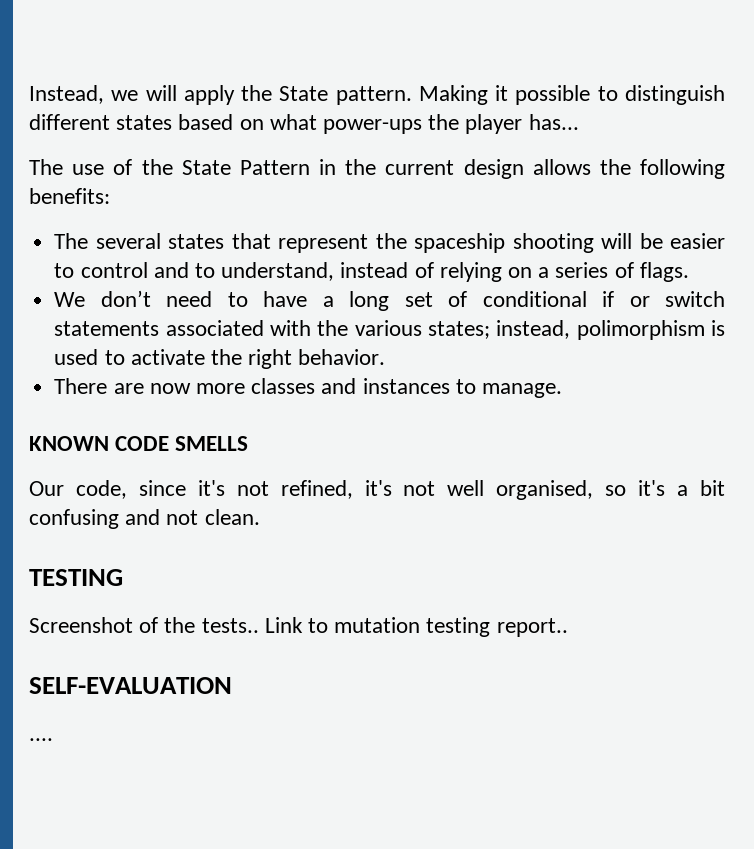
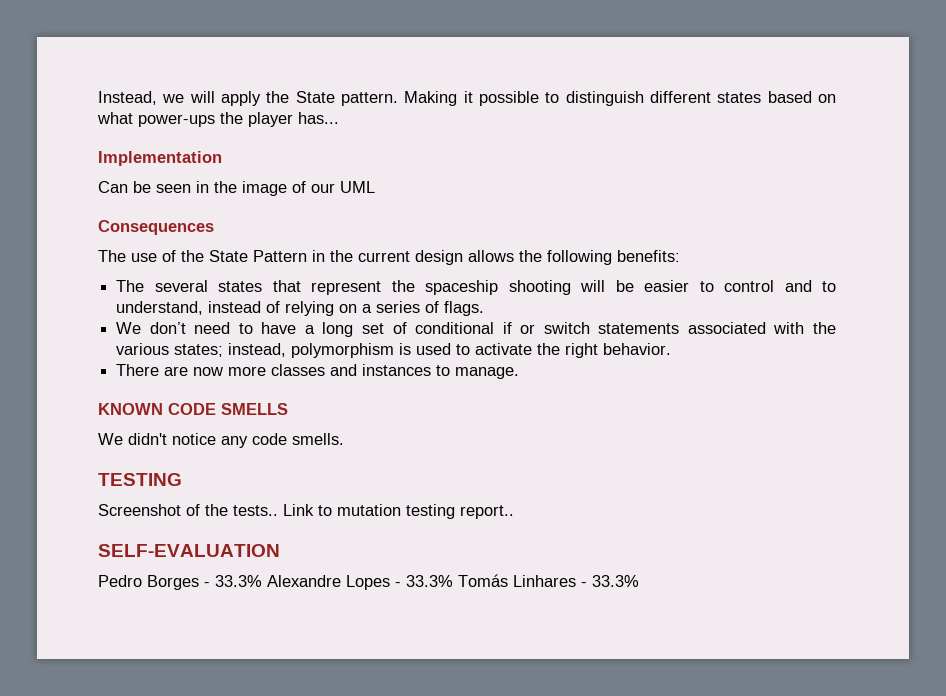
+ Implementation
+ Can be seen in the image of our UML
+ Consequences
- We don’t need to have a long set of conditional if or switch statements associated with the various states; instead, polimorphism is used to activate the right behavior.
+ We don’t need to have a long set of conditional if or switch statements associated with the various states; instead, polymorphism is used to activate the right behavior.
- Our code, since it's not refined, it's not well organised, so it's a bit confusing and not clean.
+ We didn't notice any code smells.
- ....
+ Pedro Borges - 33.3% Alexandre Lopes - 33.3% Tomás Linhares - 33.3%

